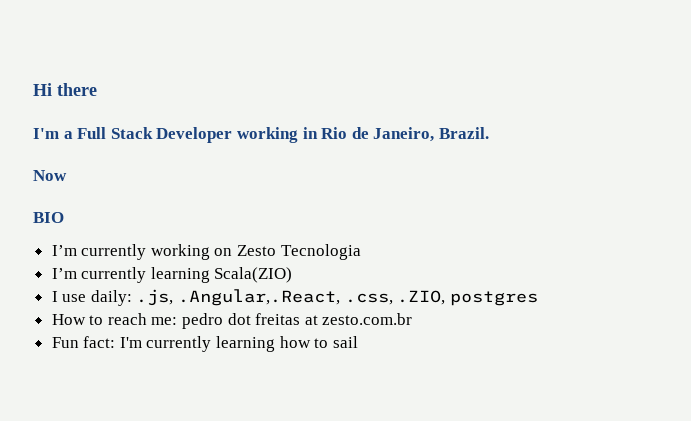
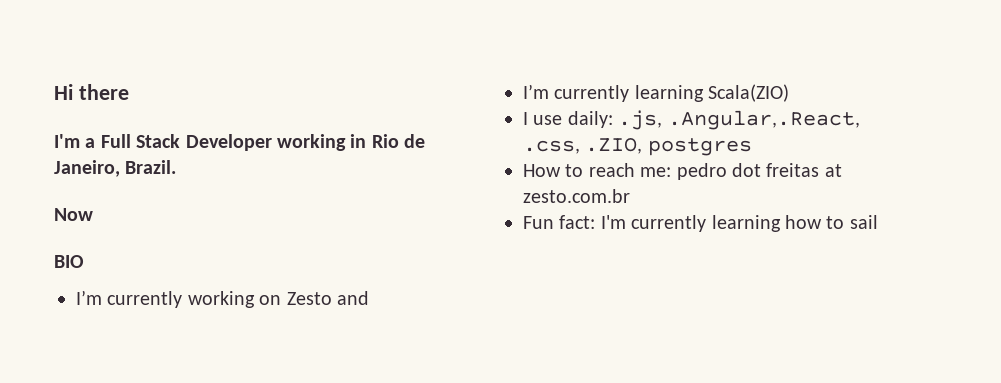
- I’m currently working on Zesto Tecnologia
+ I’m currently working on Zesto and

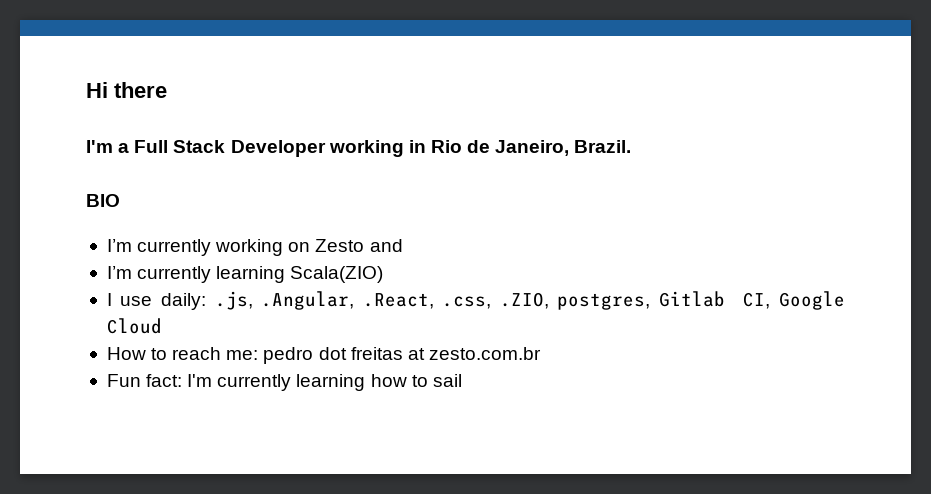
- Now
- I use daily: .js, .Angular,.React, .css, .ZIO, postgres
+ I use daily: .js, .Angular, .React, .css, .ZIO, postgres, Gitlab CI, Google Cloud

